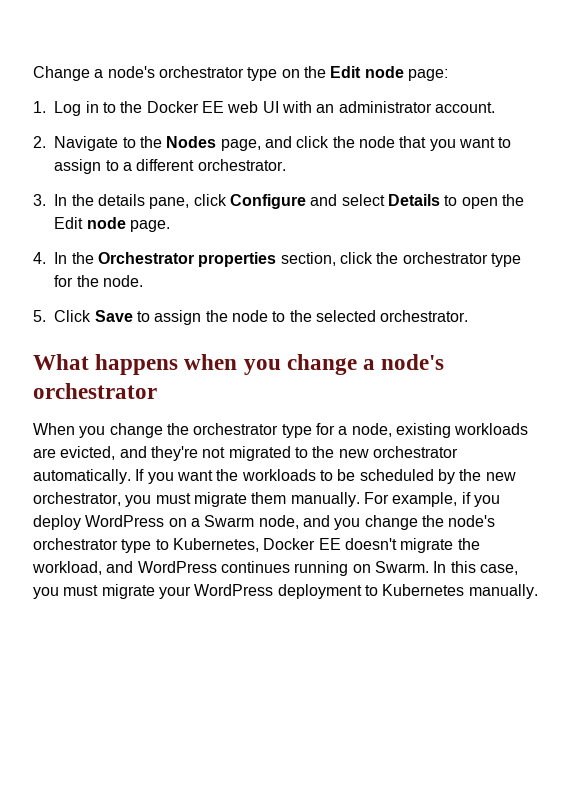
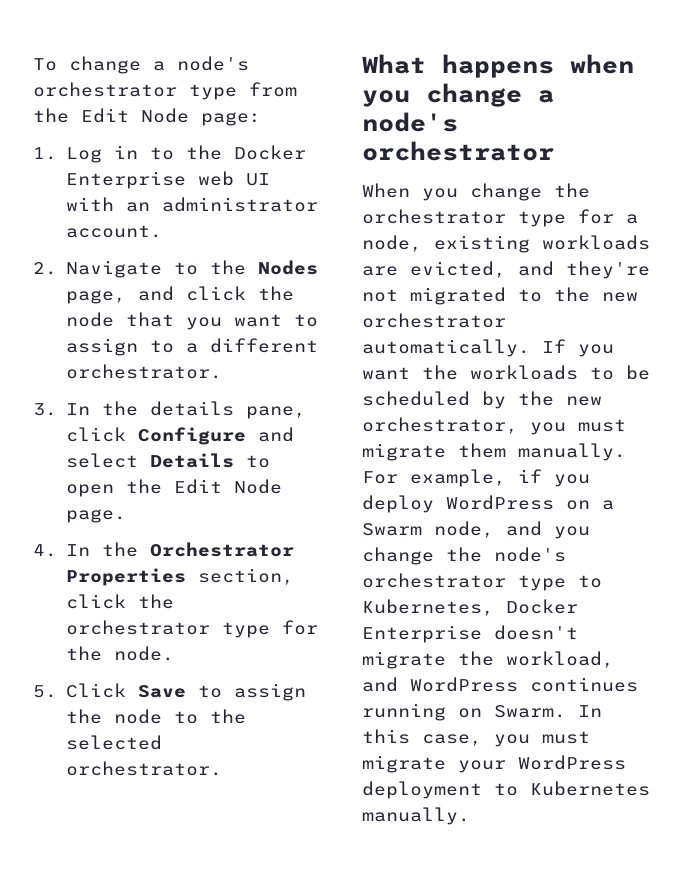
- Change a node's orchestrator type on the Edit node page:
+ To change a node's orchestrator type from the Edit Node page:
- 1. Log in to the Docker EE web UI with an administrator account.
+ 1. Log in to the Docker Enterprise web UI with an administrator account.
- 3. In the details pane, click Configure and select Details to open the Edit node page.
+ 3. In the details pane, click Configure and select Details to open the Edit Node page.
- 4. In the Orchestrator properties section, click the orchestrator type for the node.
+ 4. In the Orchestrator Properties section, click the orchestrator type for the node.
- For example, if you deploy WordPress on a Swarm node, and you change the node's orchestrator type to Kubernetes, Docker EE doesn't migrate the workload, and WordPress continues running on Swarm.
+ For example, if you deploy WordPress on a Swarm node, and you change the node's orchestrator type to Kubernetes, Docker Enterprise doesn't migrate the workload, and WordPress continues running on Swarm.

